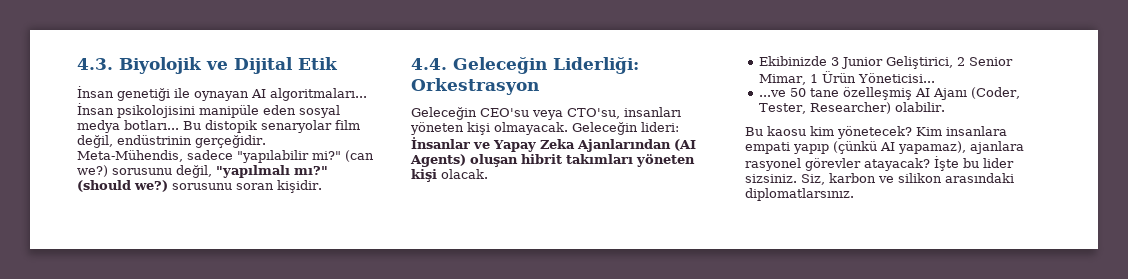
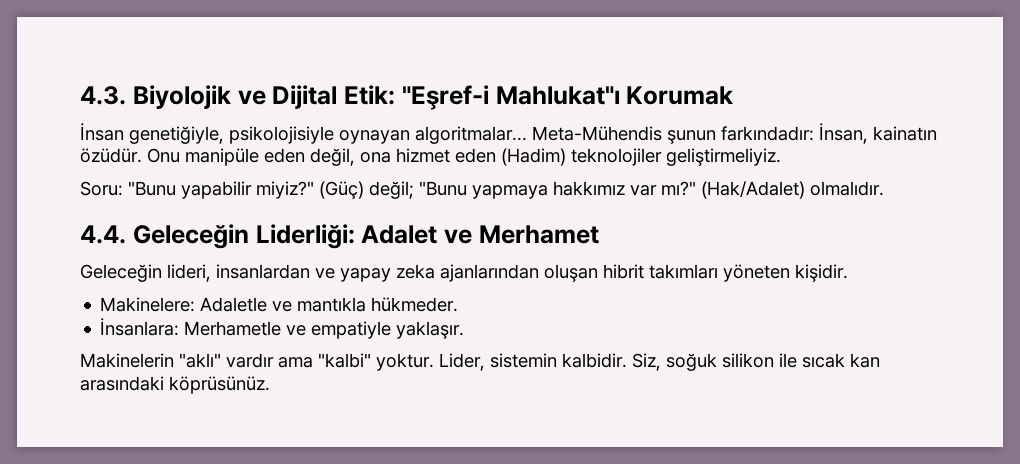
- 4.3. Biyolojik ve Dijital Etik
- İnsan genetiği ile oynayan AI algoritmaları... İnsan psikolojisini manipüle eden sosyal medya botları... Bu distopik senaryolar film değil, endüstrinin gerçeğidir. Meta-Mühendis, sadece "yapılabilir mi?" (can we?) sorusunu değil, "yapılmalı mı?" (should we?) sorusunu soran kişidir.
- 4.4. Geleceğin Liderliği: Orkestrasyon
- Geleceğin CEO'su veya CTO'su, insanları yöneten kişi olmayacak. Geleceğin lideri: İnsanlar ve Yapay Zeka Ajanlarından (AI Agents) oluşan hibrit takımları yöneten kişi olacak.
- Ekibinizde 3 Junior Geliştirici, 2 Senior Mimar, 1 Ürün Yöneticisi...
- ...ve 50 tane özelleşmiş AI Ajanı (Coder, Tester, Researcher) olabilir.
- Bu kaosu kim yönetecek? Kim insanlara empati yapıp (çünkü AI yapamaz), ajanlara rasyonel görevler atayacak? İşte bu lider sizsiniz. Siz, karbon ve silikon arasındaki diplomatlarsınız.
+ 4.3. Biyolojik ve Dijital Etik: "Eşref-i Mahlukat"ı Korumak
+ İnsan genetiğiyle, psikolojisiyle oynayan algoritmalar... Meta-Mühendis şunun farkındadır: İnsan, kainatın özüdür. Onu manipüle eden değil, ona hizmet eden (Hadim) teknolojiler geliştirmeliyiz.
+ Soru: "Bunu yapabilir miyiz?" (Güç) değil; "Bunu yapmaya hakkımız var mı?" (Hak/Adalet) olmalıdır.
+ 4.4. Geleceğin Liderliği: Adalet ve Merhamet
+ Geleceğin lideri, insanlardan ve yapay zeka ajanlarından oluşan hibrit takımları yöneten kişidir.
+ Makinelere: Adaletle ve mantıkla hükmeder.
+ İnsanlara: Merhametle ve empatiyle yaklaşır.
+ Makinelerin "aklı" vardır ama "kalbi" yoktur. Lider, sistemin kalbidir. Siz, soğuk silikon ile sıcak kan arasındaki köprüsünüz.

